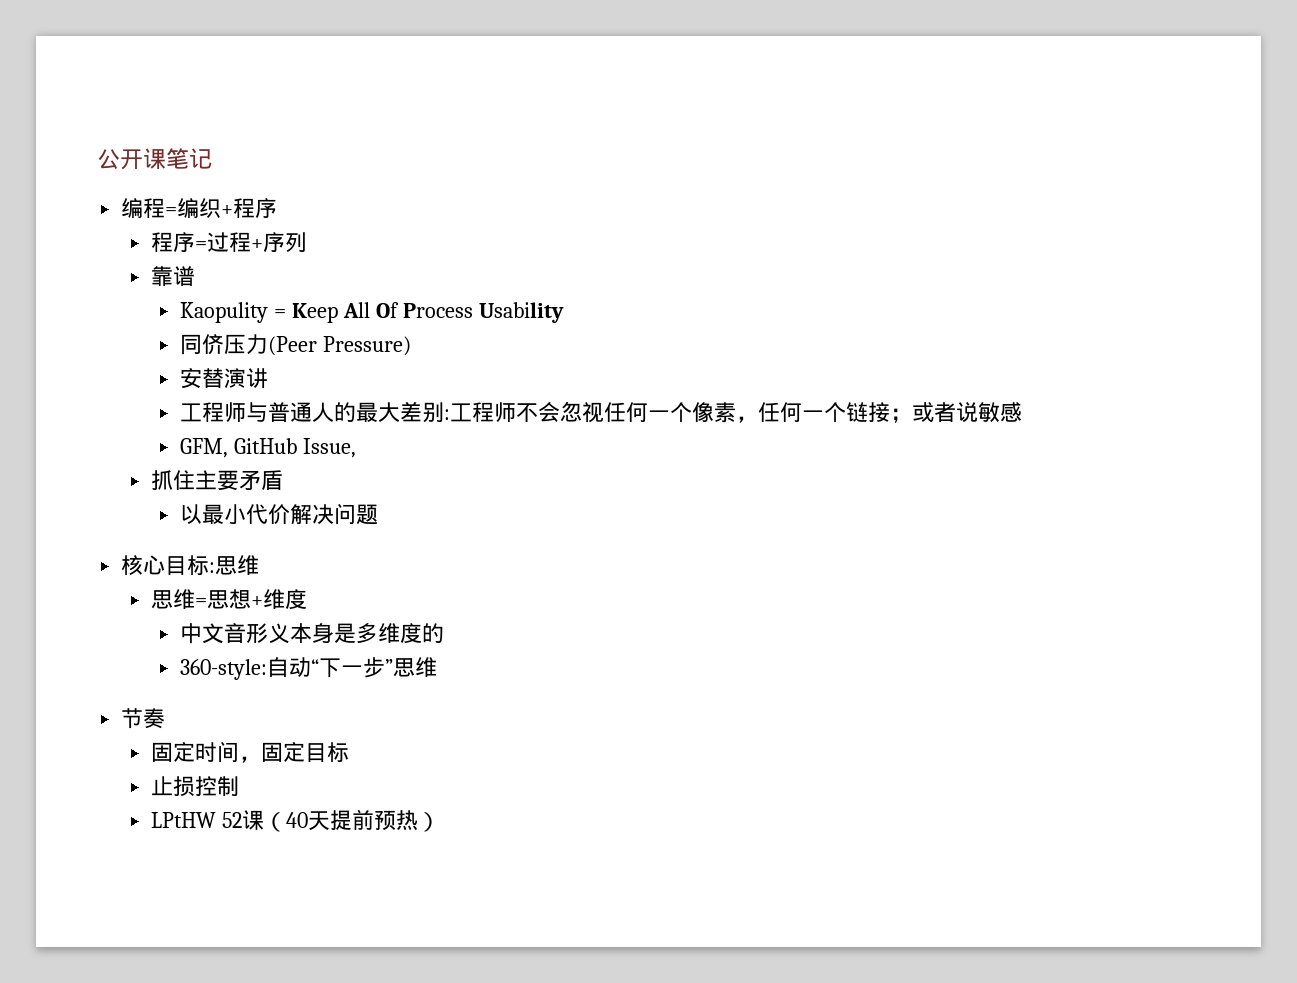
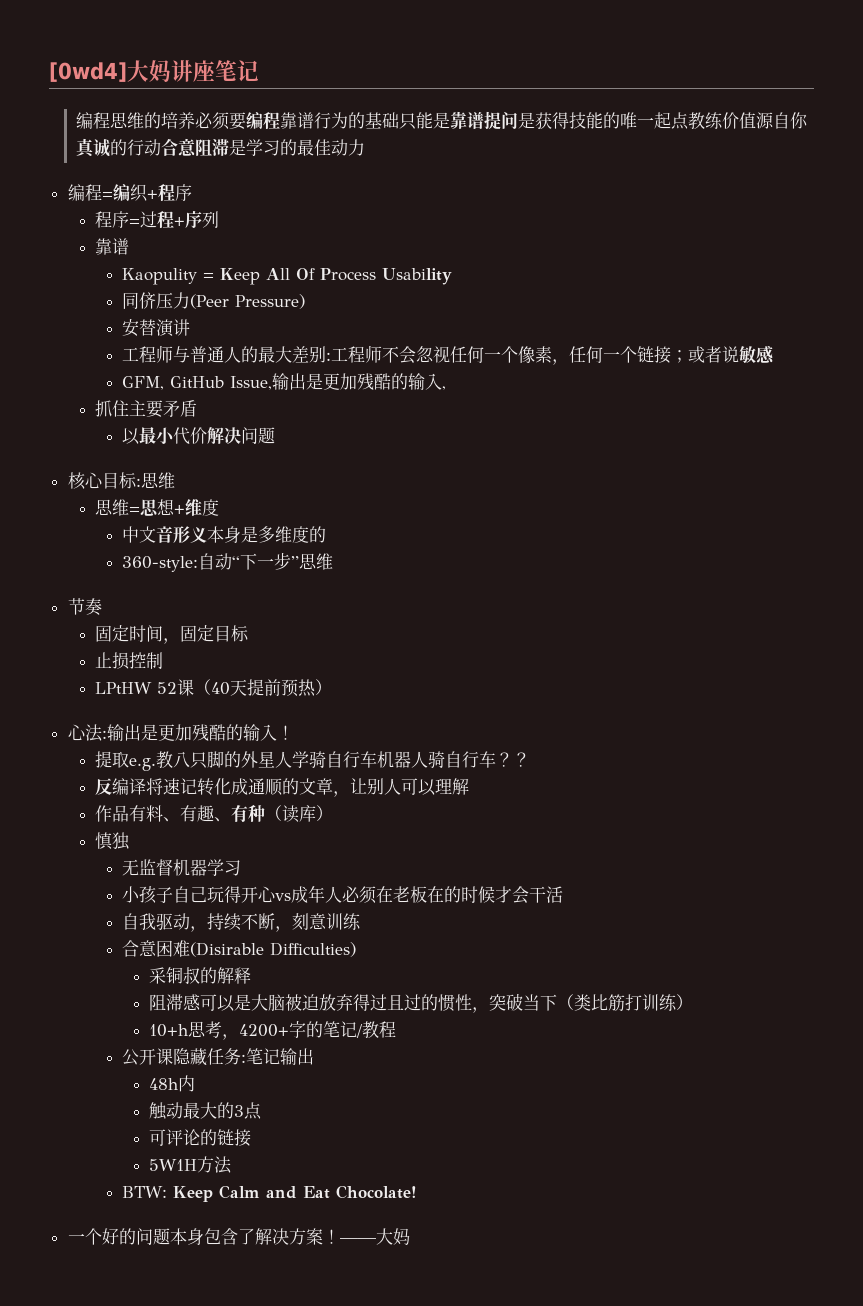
- 公开课笔记
+ [0wd4]大妈讲座笔记
+ 编程思维的培养必须要编程靠谱行为的基础只能是靠谱提问是获得技能的唯一起点教练价值源自你真诚的行动合意阻滞是学习的最佳动力
- GFM, GitHub Issue,
+ GFM, GitHub Issue,输出是更加残酷的输入,
+ 心法:输出是更加残酷的输入！
+ 提取e.g.教八只脚的外星人学骑自行车机器人骑自行车？？
+ 反编译将速记转化成通顺的文章，让别人可以理解
+ 作品有料、有趣、有种（读库）
+ 慎独
+ 无监督机器学习
+ 小孩子自己玩得开心vs成年人必须在老板在的时候才会干活
+ 自我驱动，持续不断，刻意训练
+ 合意困难(Disirable Difficulties)
+ 采铜叔的解释
+ 阻滞感可以是大脑被迫放弃得过且过的惯性，突破当下（类比筋打训练）
+ 10+h思考，4200+字的笔记/教程
+ 公开课隐藏任务:笔记输出
+ 48h内
+ 触动最大的3点
+ 可评论的链接
+ 5W1H方法
+ BTW: Keep Calm and Eat Chocolate!
+ 一个好的问题本身包含了解决方案！——大妈

